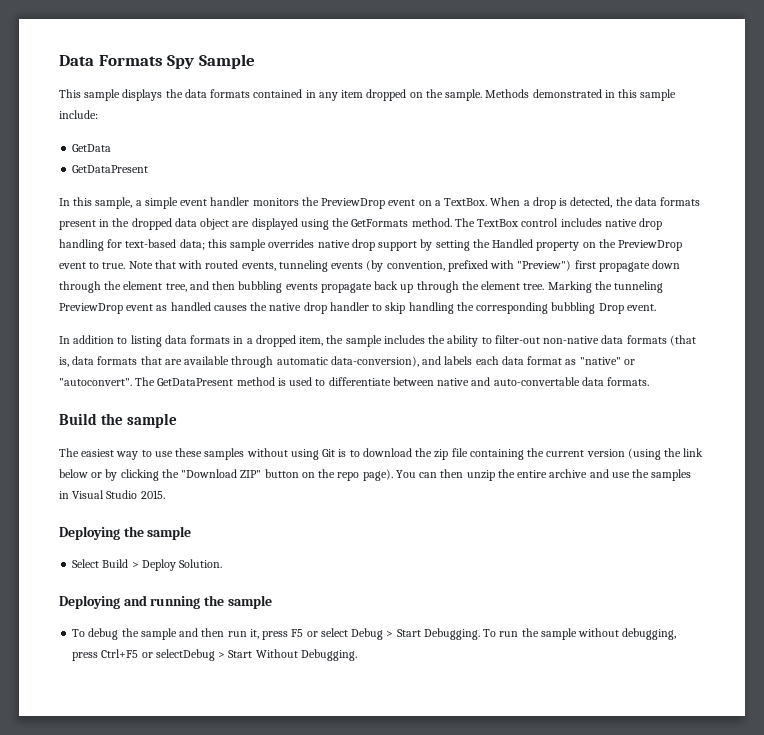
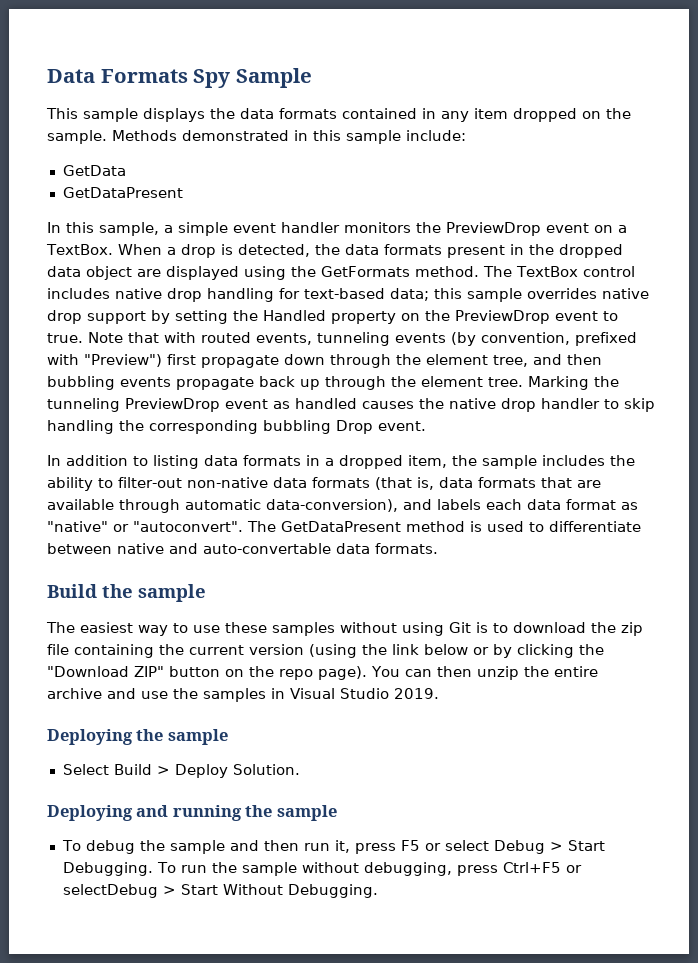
- You can then unzip the entire archive and use the samples in Visual Studio 2015.
+ You can then unzip the entire archive and use the samples in Visual Studio 2019.

